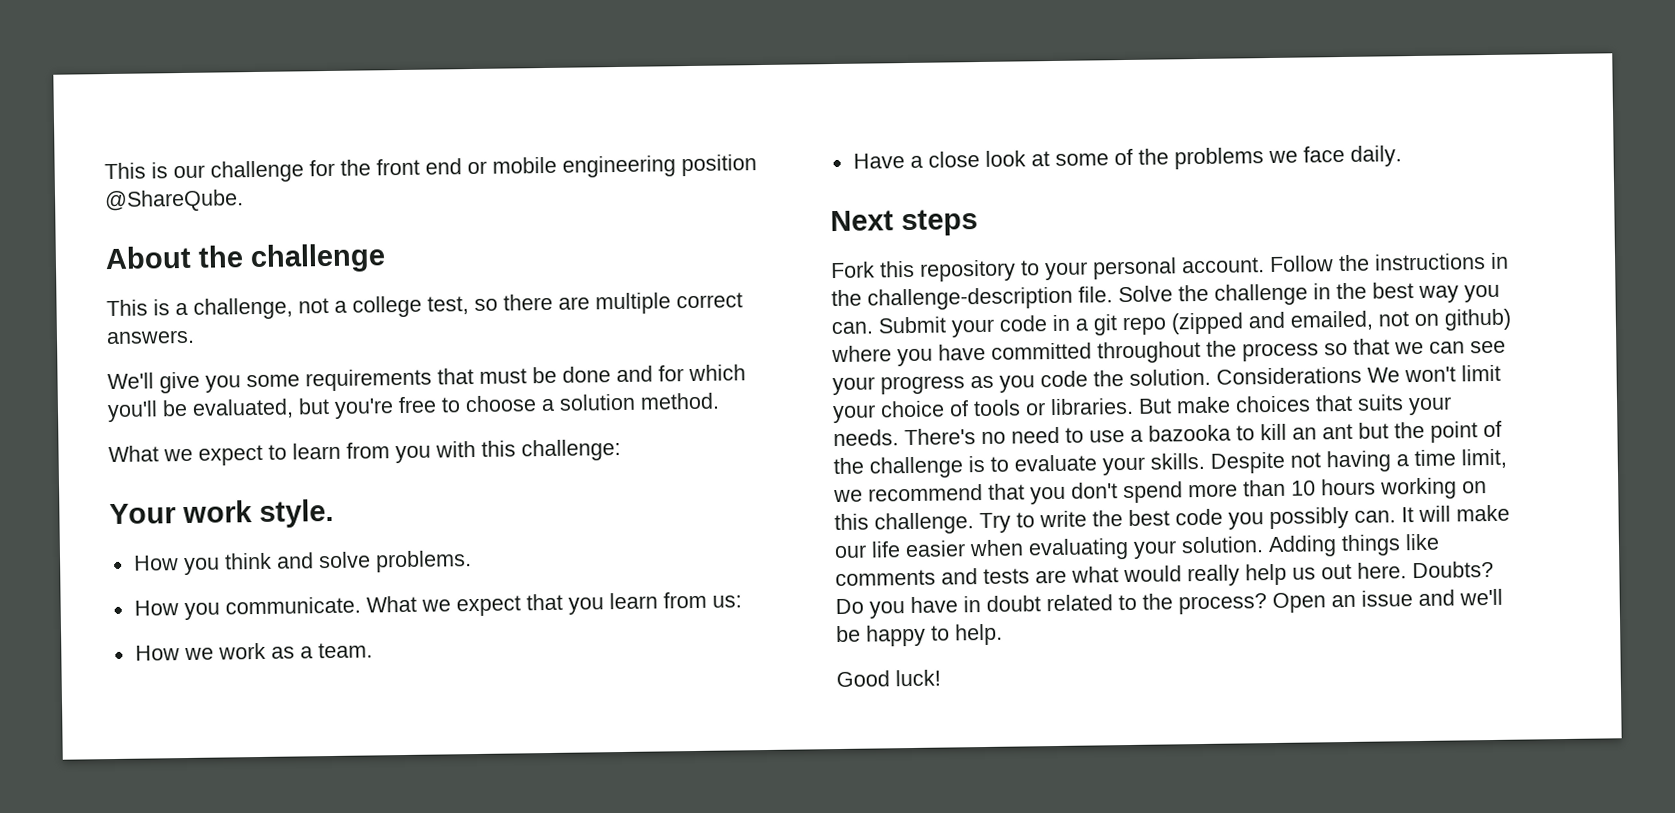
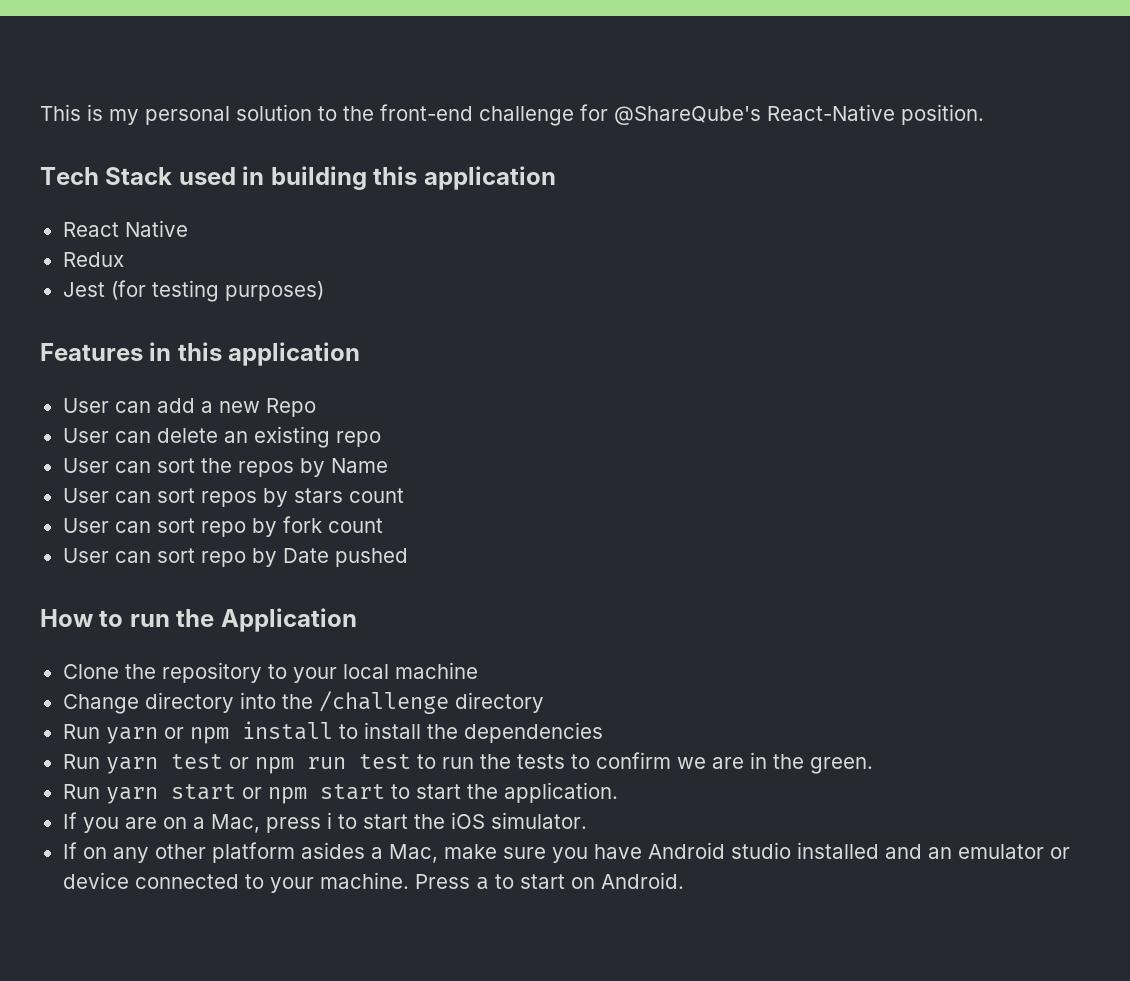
- This is our challenge for the front end or mobile engineering position @ShareQube.
- About the challenge
- This is a challenge, not a college test, so there are multiple correct answers.
- We'll give you some requirements that must be done and for which you'll be evaluated, but you're free to choose a solution method.
- What we expect to learn from you with this challenge:
- Your work style.
- How you think and solve problems.
- How you communicate. What we expect that you learn from us:
- How we work as a team.
- Have a close look at some of the problems we face daily.
- Next steps
- Fork this repository to your personal account. Follow the instructions in the challenge-description file. Solve the challenge in the best way you can. Submit your code in a git repo (zipped and emailed, not on github) where you have committed throughout the process so that we can see your progress as you code the solution. Considerations We won't limit your choice of tools or libraries. But make choices that suits your needs. There's no need to use a bazooka to kill an ant but the point of the challenge is to evaluate your skills. Despite not having a time limit, we recommend that you don't spend more than 10 hours working on this challenge. Try to write the best code you possibly can. It will make our life easier when evaluating your solution. Adding things like comments and tests are what would really help us out here. Doubts? Do you have in doubt related to the process? Open an issue and we'll be happy to help.
- Good luck!
+ This is my personal solution to the front-end challenge for @ShareQube's React-Native position.
+ Tech Stack used in building this application
+ React Native
+ Redux
+ Jest (for testing purposes)
+ Features in this application
+ User can add a new Repo
+ User can delete an existing repo
+ User can sort the repos by Name
+ User can sort repos by stars count
+ User can sort repo by fork count
+ User can sort repo by Date pushed
+ How to run the Application
+ Clone the repository to your local machine
+ Change directory into the /challenge directory
+ Run yarn or npm install to install the dependencies
+ Run yarn test or npm run test to run the tests to confirm we are in the green.
+ Run yarn start or npm start to start the application.
+ If you are on a Mac, press i to start the iOS simulator.
+ If on any other platform asides a Mac, make sure you have Android studio installed and an emulator or device connected to your machine. Press a to start on Android.

